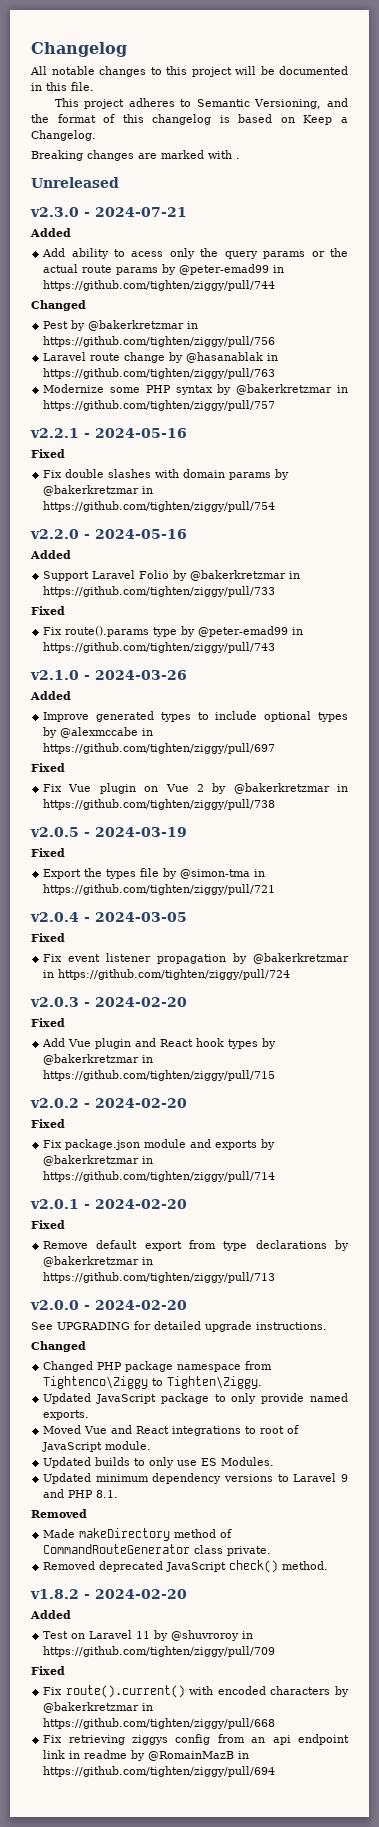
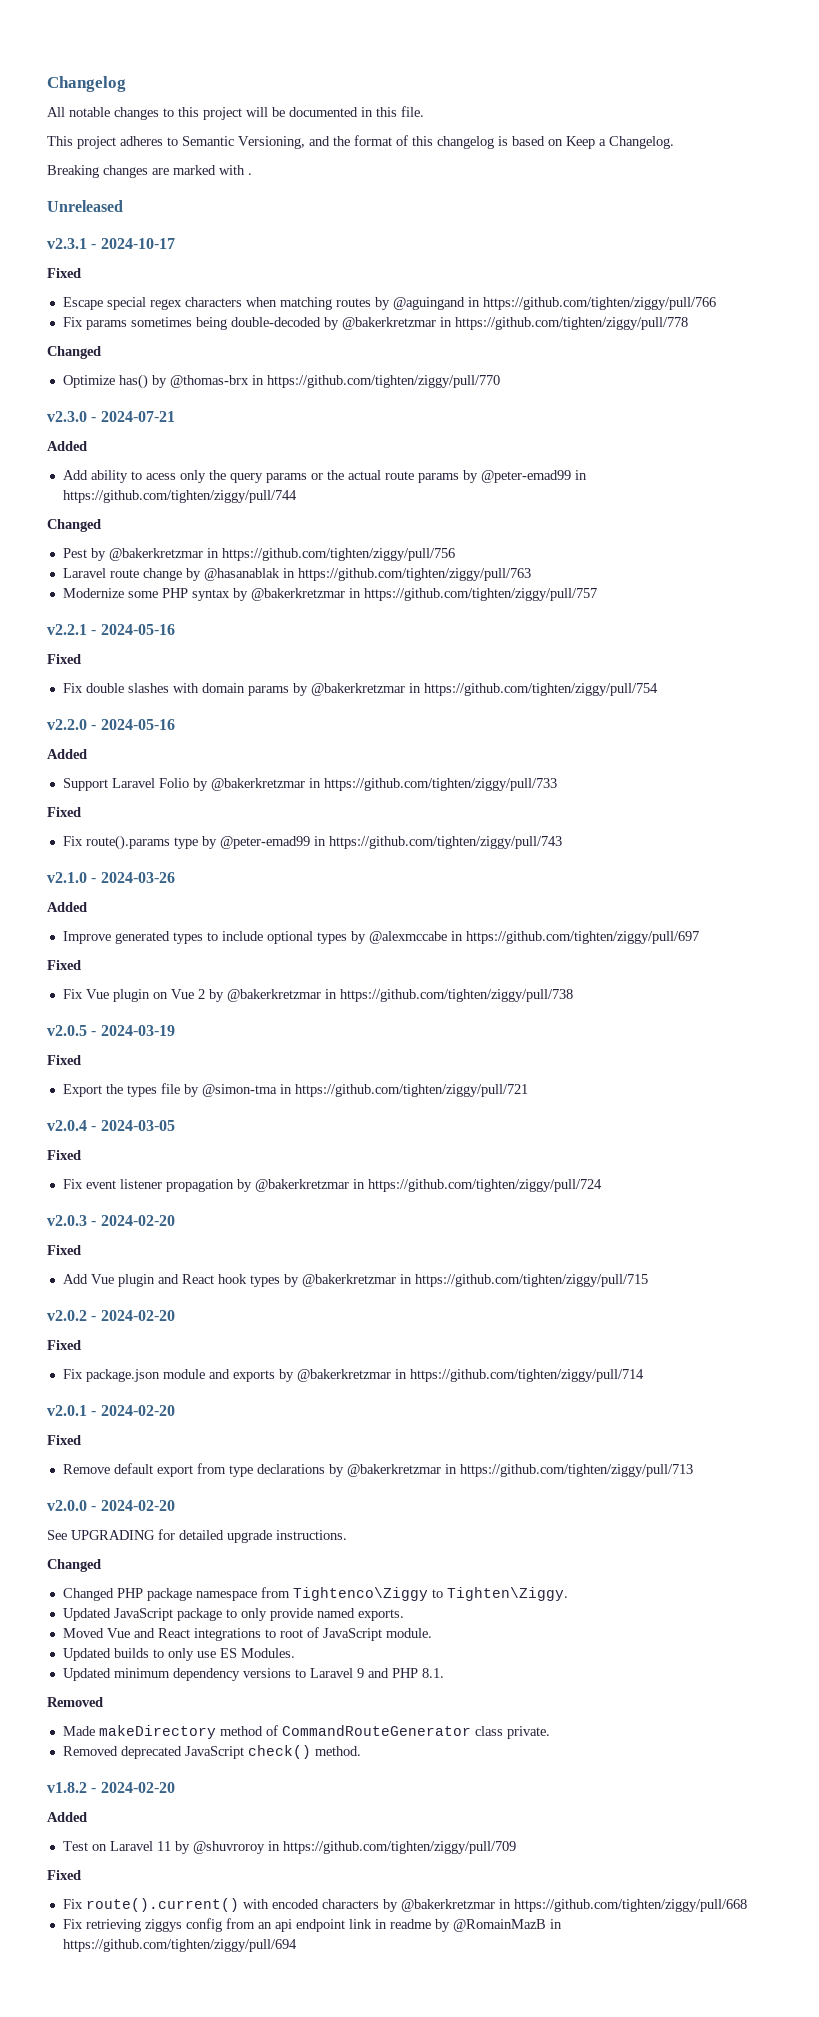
+ v2.3.1 - 2024-10-17
+ Fixed
+ Escape special regex characters when matching routes by @aguingand in https://github.com/tighten/ziggy/pull/766
+ Fix params sometimes being double-decoded by @bakerkretzmar in https://github.com/tighten/ziggy/pull/778
+ Changed
+ Optimize has() by @thomas-brx in https://github.com/tighten/ziggy/pull/770

